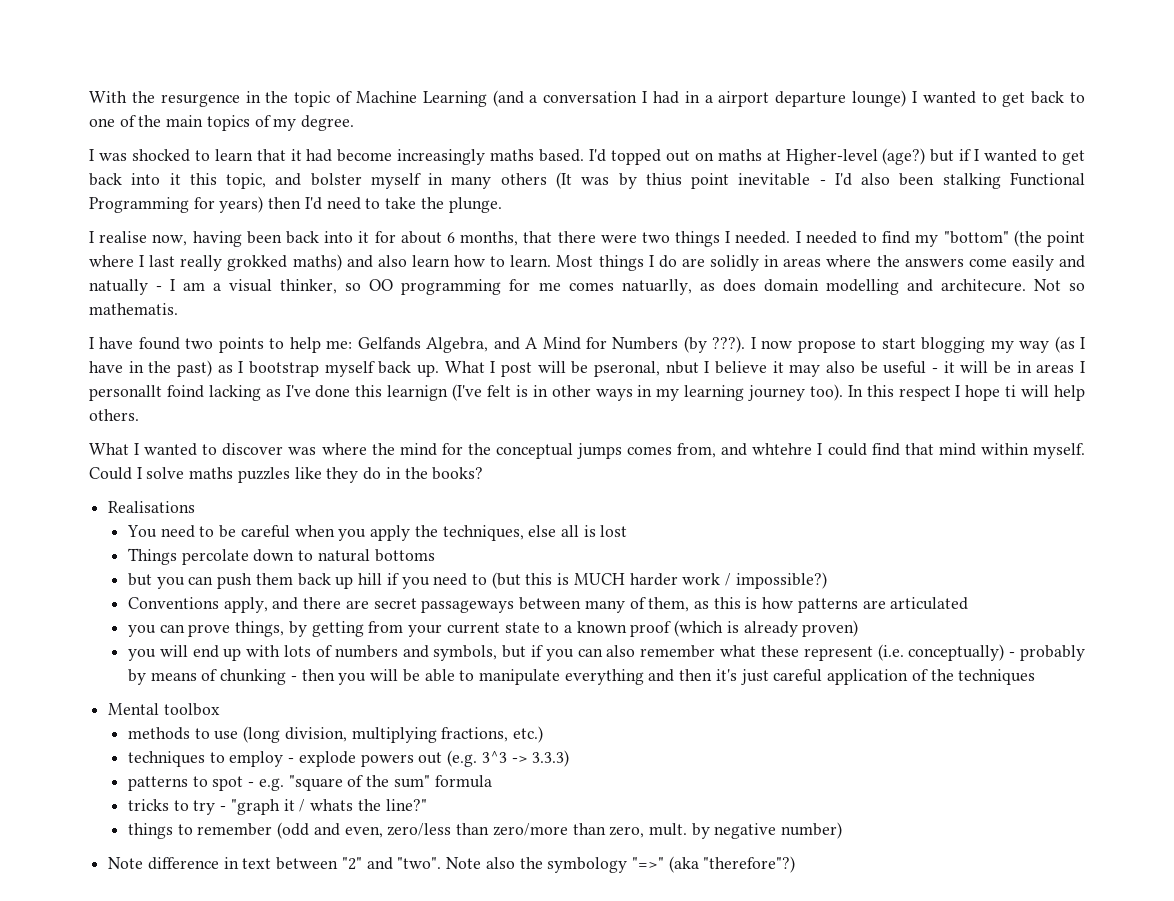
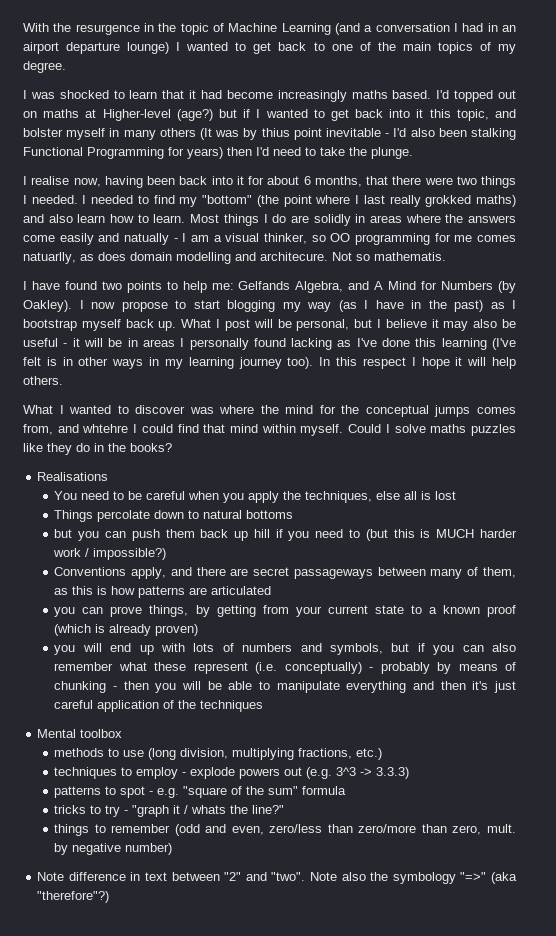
- With the resurgence in the topic of Machine Learning (and a conversation I had in a airport departure lounge) I wanted to get back to one of the main topics of my degree.
+ With the resurgence in the topic of Machine Learning (and a conversation I had in an airport departure lounge) I wanted to get back to one of the main topics of my degree.
- I have found two points to help me: Gelfands Algebra, and A Mind for Numbers (by ???).
+ I have found two points to help me: Gelfands Algebra, and A Mind for Numbers (by Oakley).
- What I post will be pseronal, nbut I believe it may also be useful - it will be in areas I personallt foind lacking as I've done this learnign (I've felt is in other ways in my learning journey too).
+ What I post will be personal, but I believe it may also be useful - it will be in areas I personally found lacking as I've done this learning (I've felt is in other ways in my learning journey too).
- In this respect I hope ti will help others.
+ In this respect I hope it will help others.

